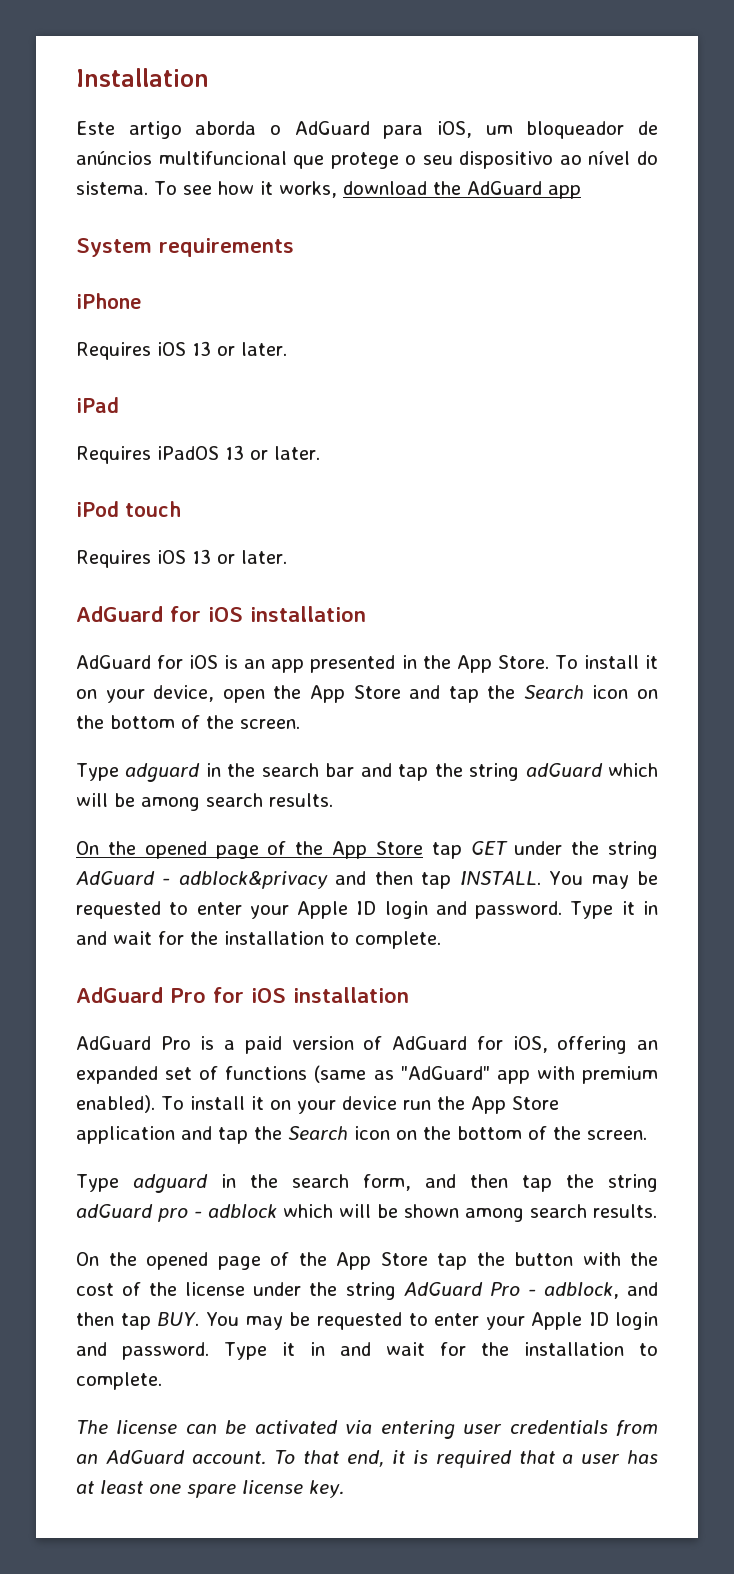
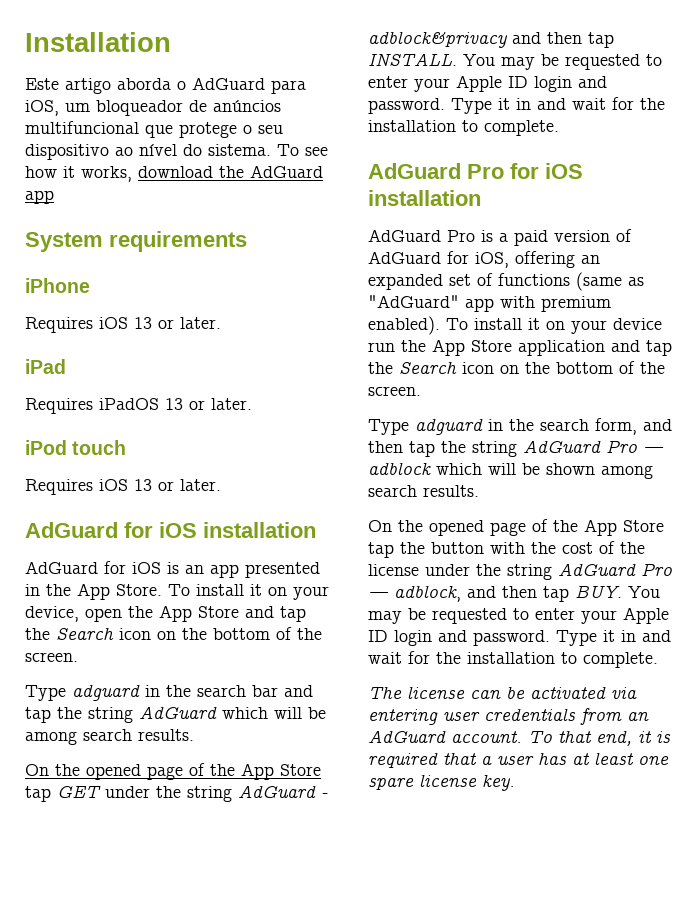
- Type adguard in the search bar and tap the string adGuard which will be among search results.
+ Type adguard in the search bar and tap the string AdGuard which will be among search results.
- Type adguard in the search form, and then tap the string adGuard pro - adblock which will be shown among search results.
+ Type adguard in the search form, and then tap the string AdGuard Pro — adblock which will be shown among search results.
- On the opened page of the App Store tap the button with the cost of the license under the string AdGuard Pro - adblock, and then tap BUY. You may be requested to enter your Apple ID login and password.
+ On the opened page of the App Store tap the button with the cost of the license under the string AdGuard Pro — adblock, and then tap BUY. You may be requested to enter your Apple ID login and password.

